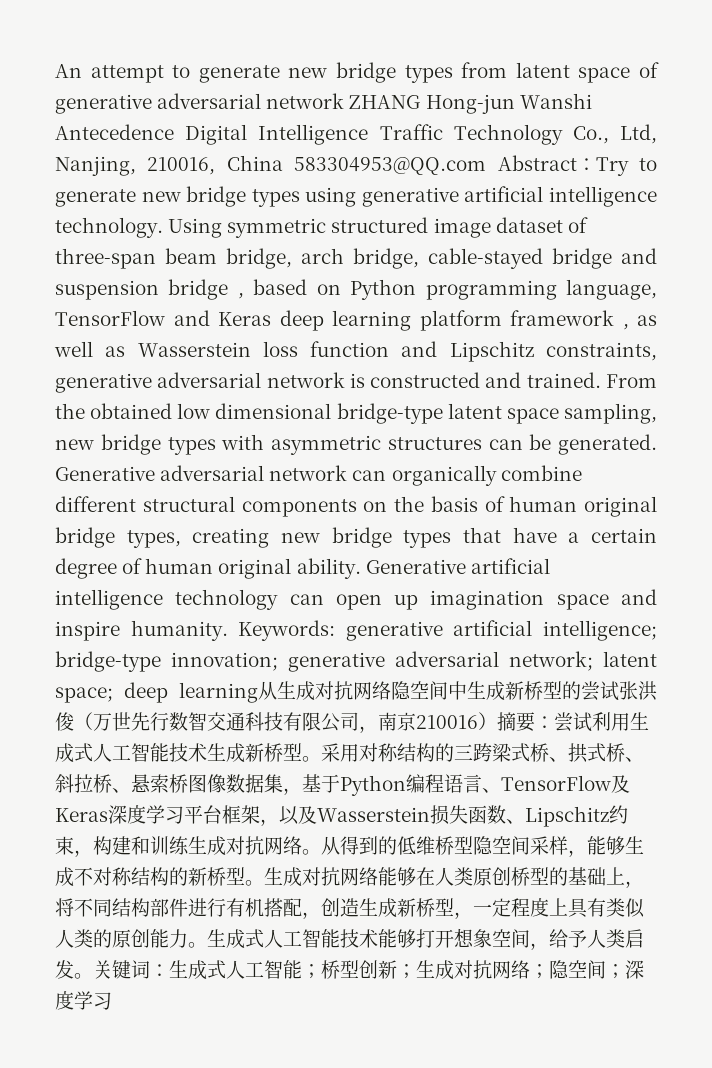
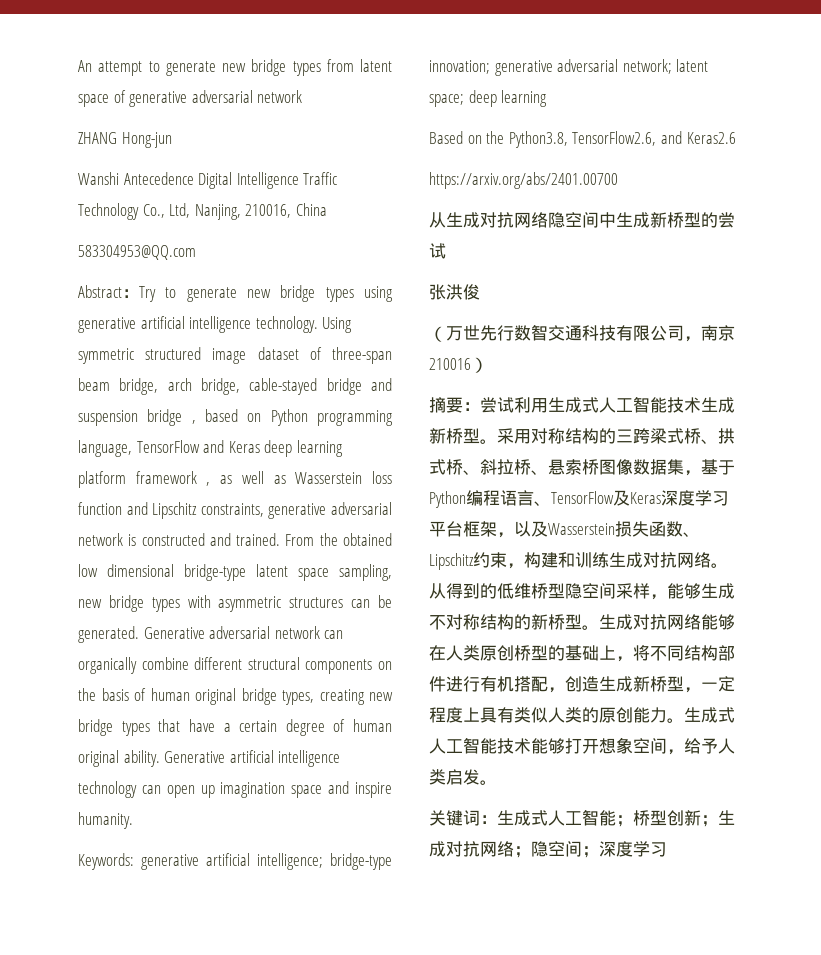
- An attempt to generate new bridge types from latent space of generative adversarial network ZHANG Hong-jun Wanshi Antecedence Digital Intelligence Traffic Technology Co., Ltd, Nanjing, 210016, China 583304953@QQ.com Abstract：Try to generate new bridge types using generative artificial intelligence technology.
+ An attempt to generate new bridge types from latent space of generative adversarial network
+ ZHANG Hong-jun
+ Wanshi Antecedence Digital Intelligence Traffic Technology Co., Ltd, Nanjing, 210016, China
+ 583304953@QQ.com
+ Abstract：Try to generate new bridge types using generative artificial intelligence technology.
- Generative artificial intelligence technology can open up imagination space and inspire humanity. Keywords: generative artificial intelligence; bridge-type innovation; generative adversarial network; latent space; deep learning从生成对抗网络隐空间中生成新桥型的尝试张洪俊（万世先行数智交通科技有限公司，南京210016）摘要：尝试利用生成式人工智能技术生成新桥型。
+ Generative artificial intelligence technology can open up imagination space and inspire humanity.
+ Keywords: generative artificial intelligence; bridge-type innovation; generative adversarial network; latent space; deep learning
+ Based on the Python3.8, TensorFlow2.6, and Keras2.6
+ https://arxiv.org/abs/2401.00700
+ 从生成对抗网络隐空间中生成新桥型的尝试
+ 张洪俊
+ （万世先行数智交通科技有限公司，南京210016）
+ 摘要：尝试利用生成式人工智能技术生成新桥型。
- 生成式人工智能技术能够打开想象空间，给予人类启发。关键词：生成式人工智能；桥型创新；生成对抗网络；隐空间；深度学习
+ 生成式人工智能技术能够打开想象空间，给予人类启发。
+ 关键词：生成式人工智能；桥型创新；生成对抗网络；隐空间；深度学习

